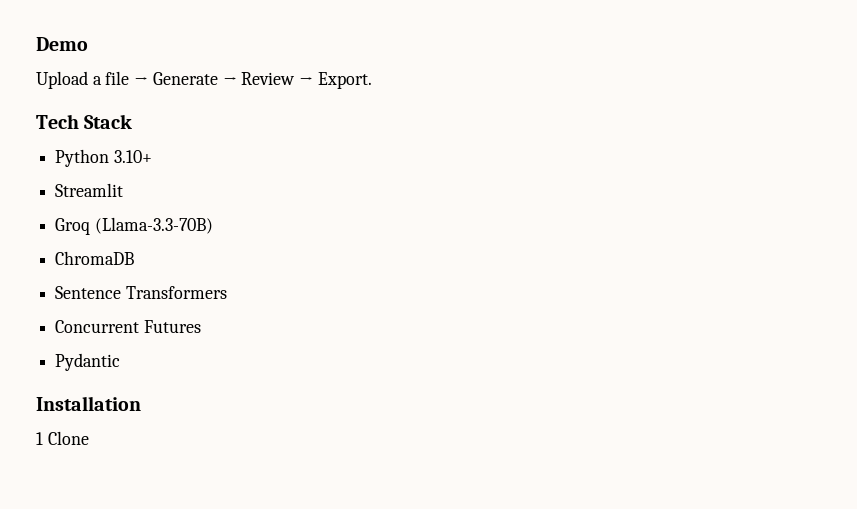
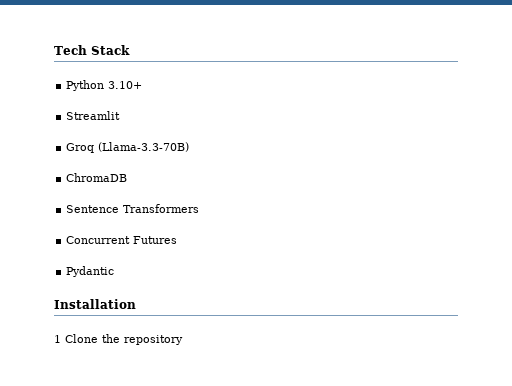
- Demo
- Upload a file → Generate → Review → Export.
- 1 Clone
+ 1 Clone the repository

